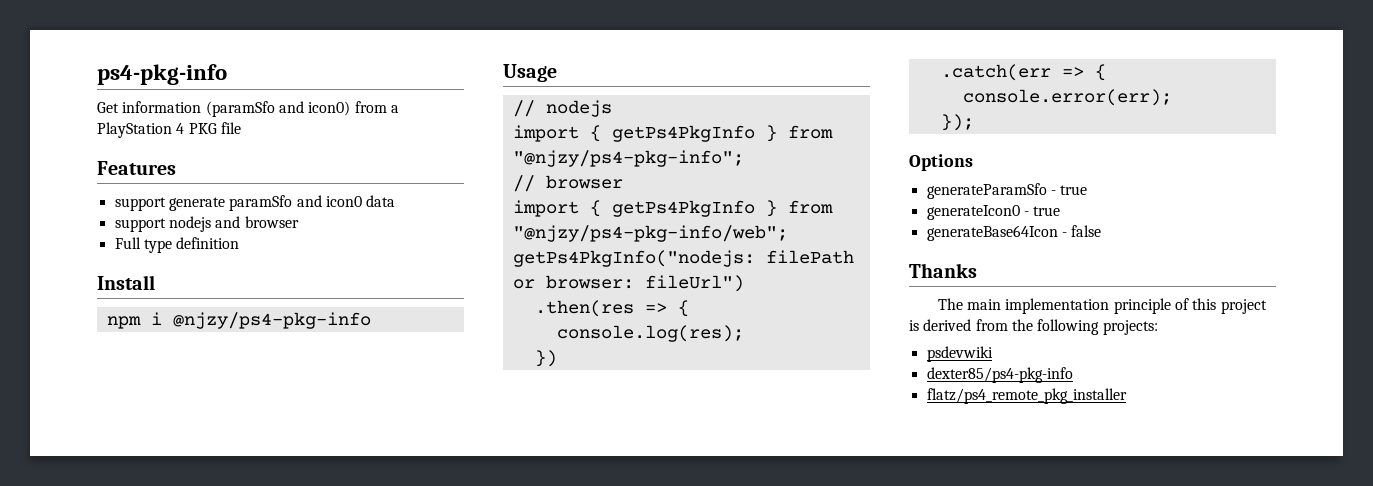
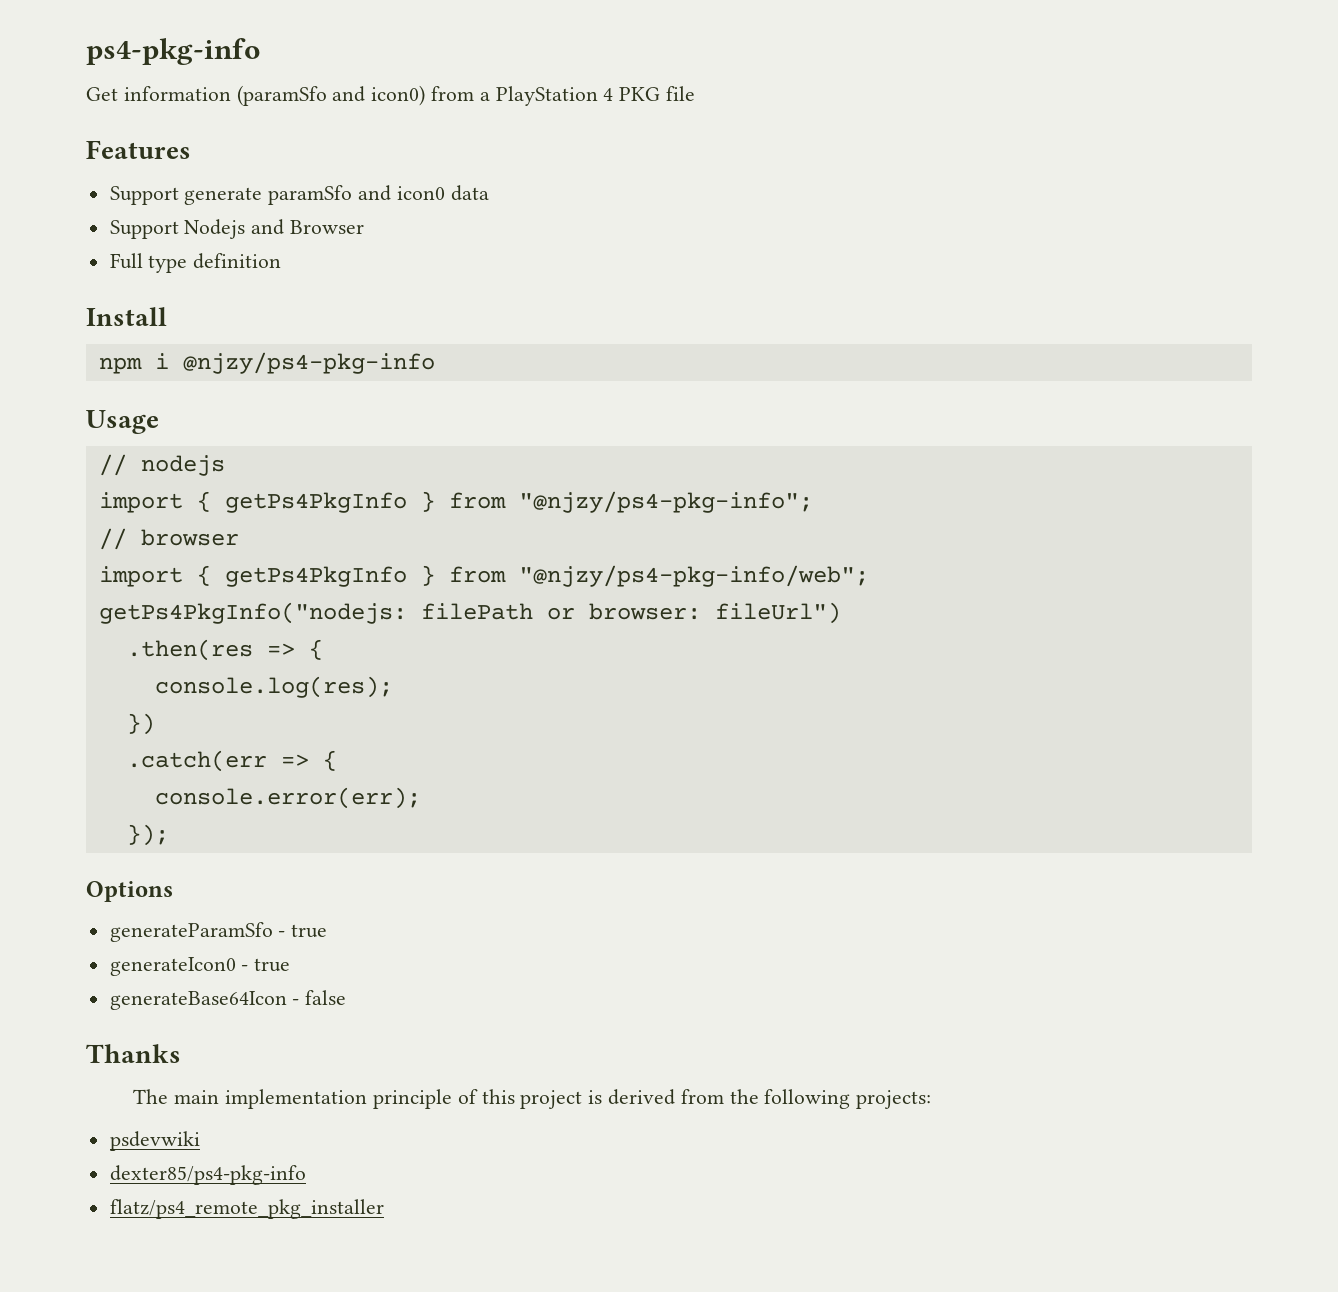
- support generate paramSfo and icon0 data
+ Support generate paramSfo and icon0 data
- support nodejs and browser
+ Support Nodejs and Browser

